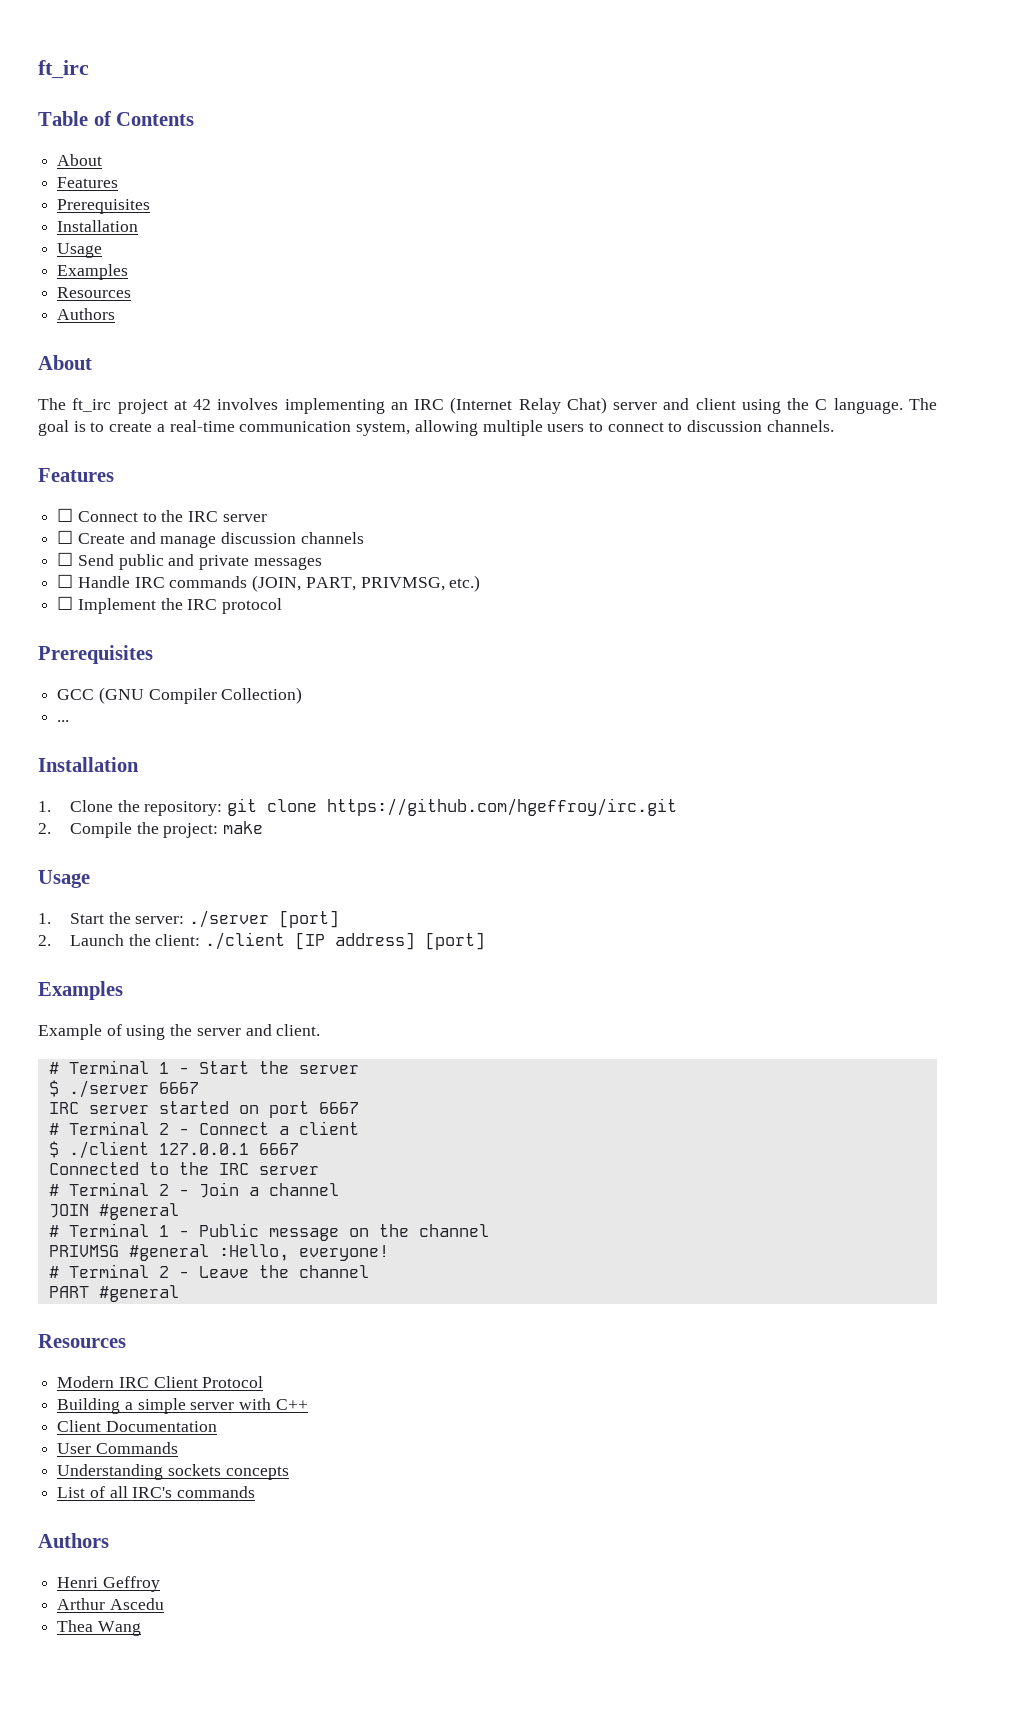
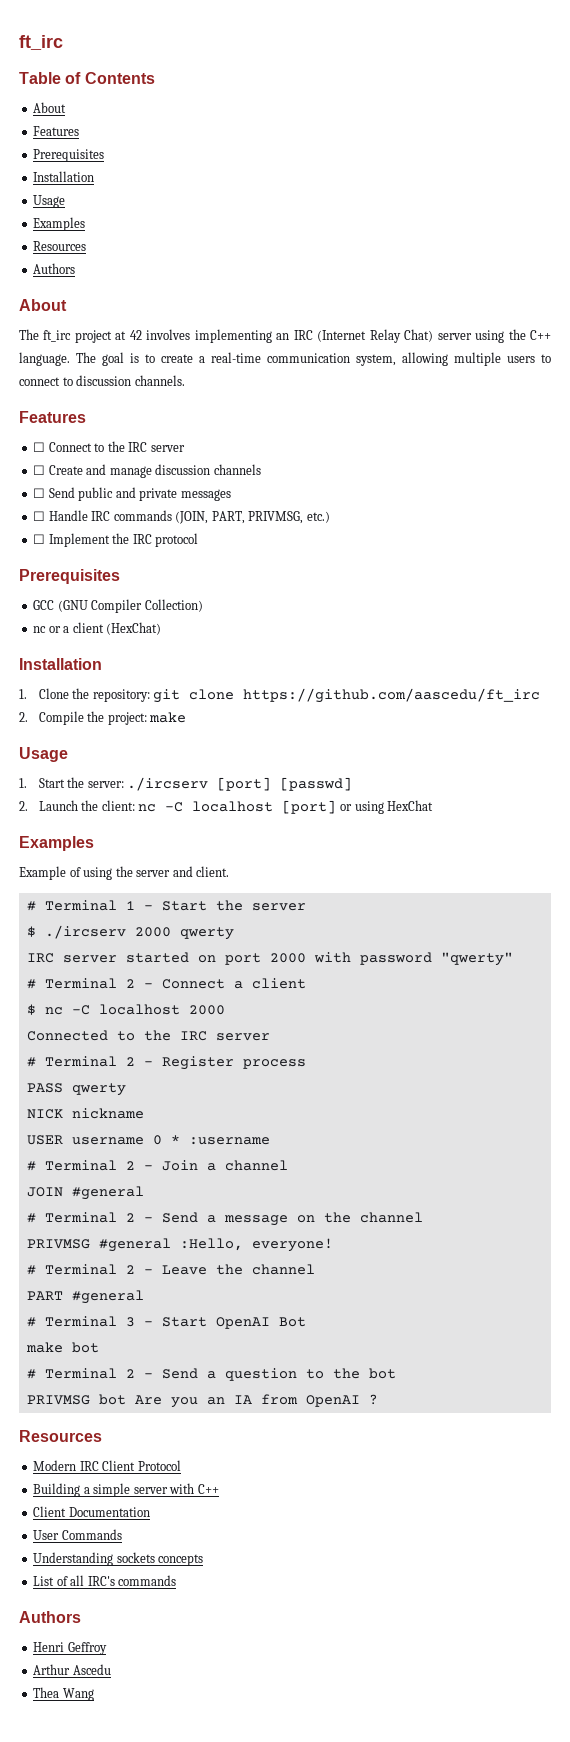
- The ft_irc project at 42 involves implementing an IRC (Internet Relay Chat) server and client using the C language.
+ The ft_irc project at 42 involves implementing an IRC (Internet Relay Chat) server using the C++ language.
- ...
+ nc or a client (HexChat)
- 1. Clone the repository: git clone https://github.com/hgeffroy/irc.git
+ 1. Clone the repository: git clone https://github.com/aascedu/ft_irc
- 1. Start the server: ./server [port]
+ 1. Start the server: ./ircserv [port] [passwd]
- 2. Launch the client: ./client [IP address] [port]
+ 2. Launch the client: nc -C localhost [port] or using HexChat
- $ ./server 6667
+ $ ./ircserv 2000 qwerty
- IRC server started on port 6667
+ IRC server started on port 2000 with password "qwerty"
- $ ./client 127.0.0.1 6667
+ $ nc -C localhost 2000
+ # Terminal 2 - Register process
+ PASS qwerty
+ NICK nickname
+ USER username 0 * :username
- # Terminal 1 - Public message on the channel
+ # Terminal 2 - Send a message on the channel
+ # Terminal 3 - Start OpenAI Bot
+ make bot
+ # Terminal 2 - Send a question to the bot
+ PRIVMSG bot Are you an IA from OpenAI ?

